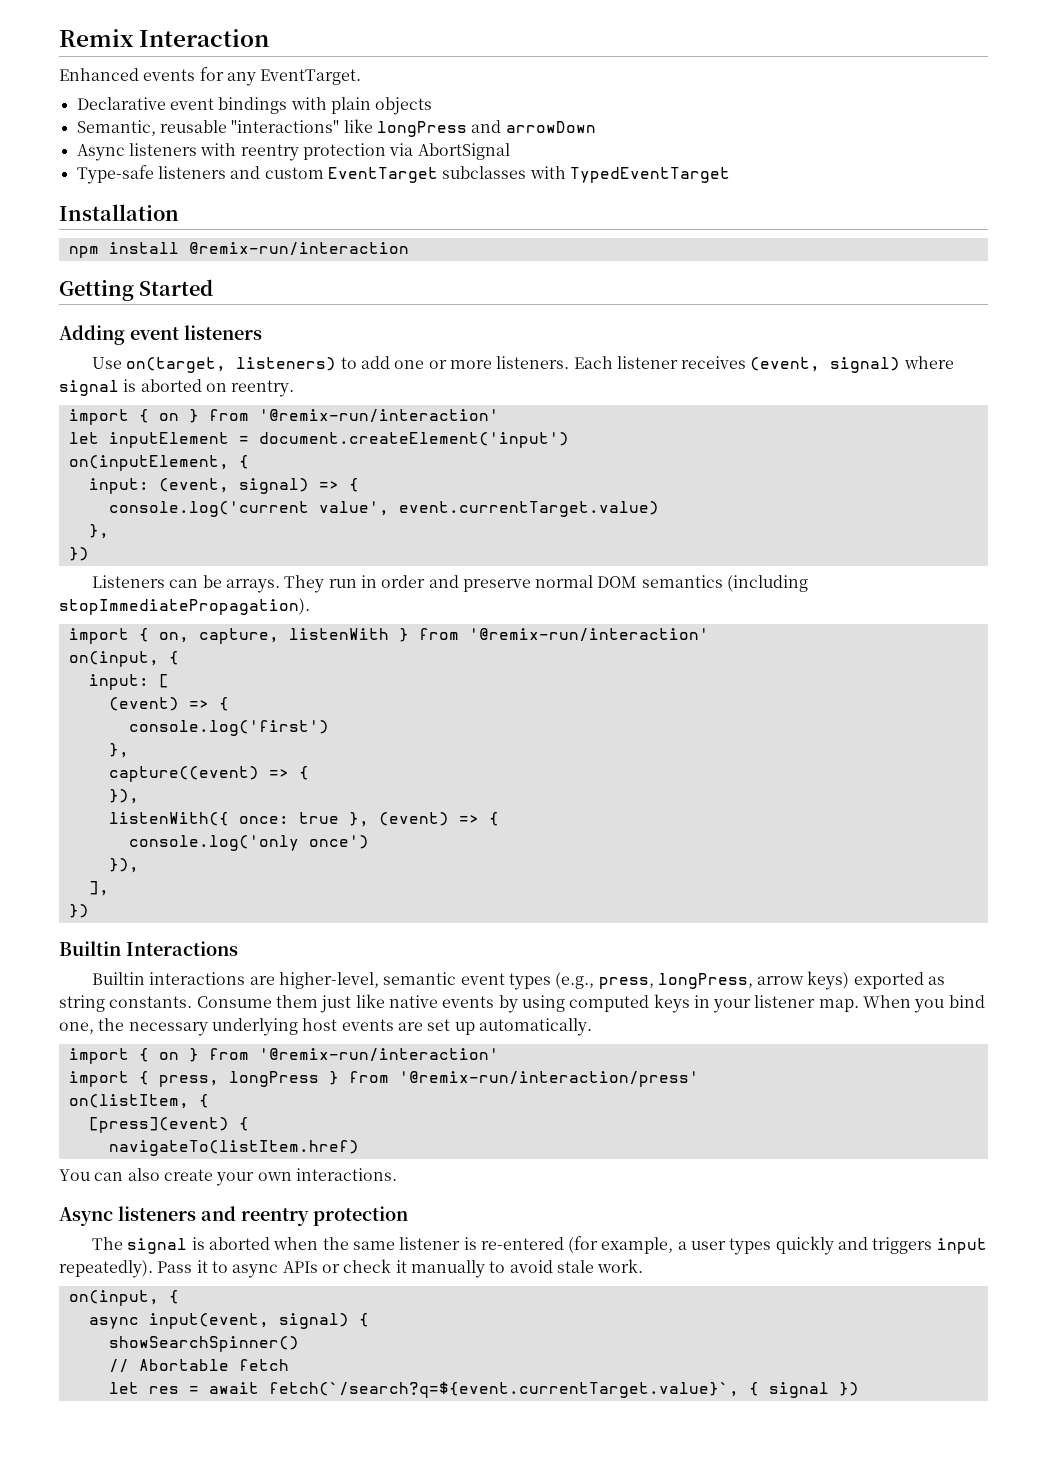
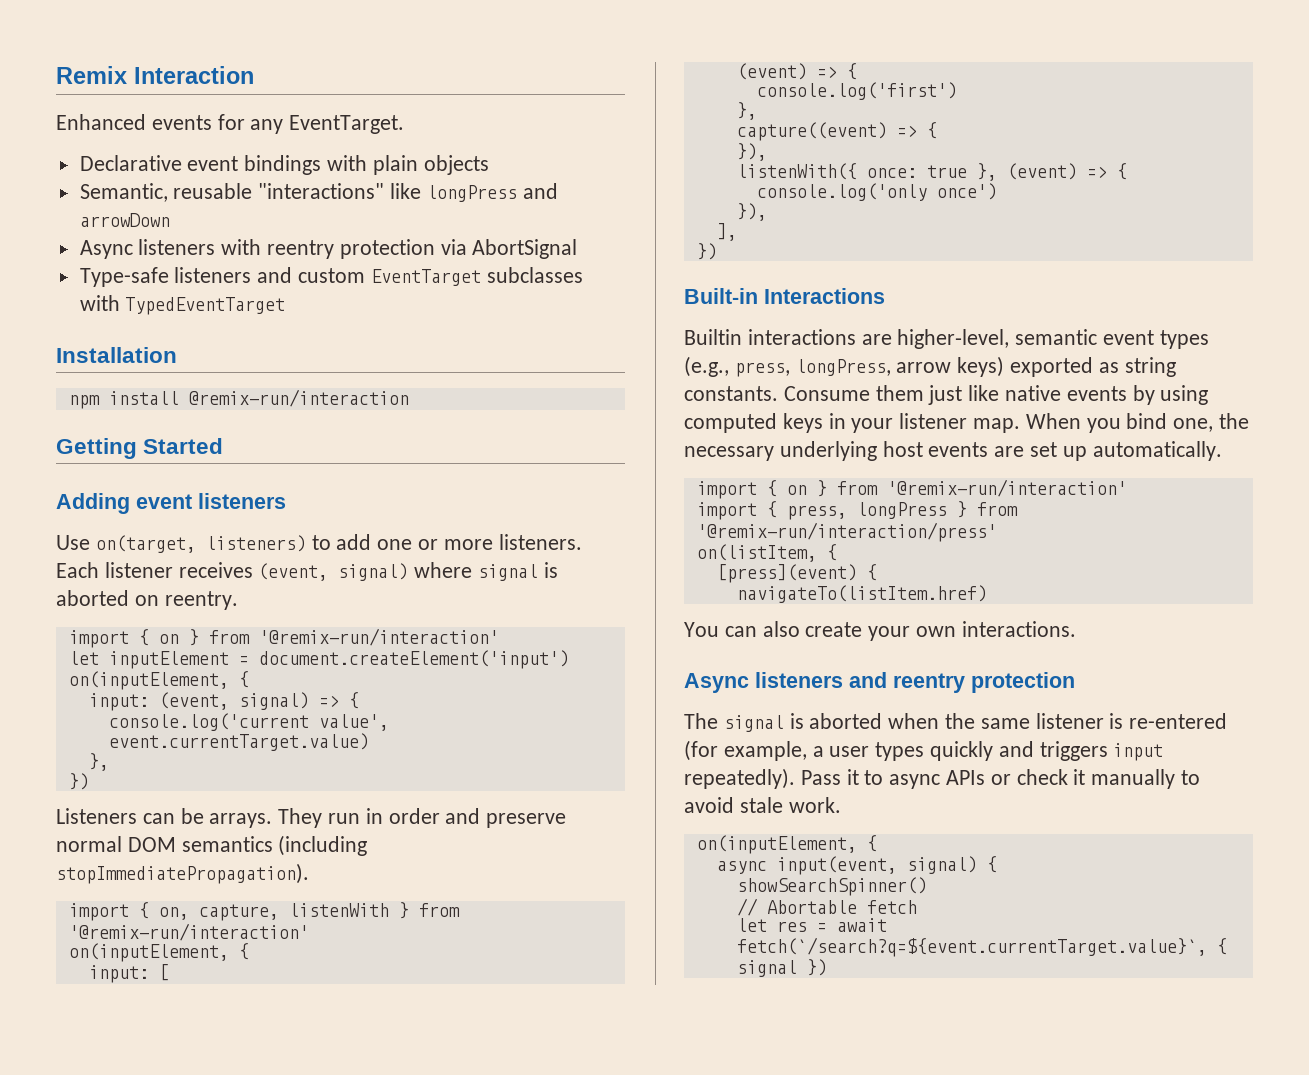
  import { on, capture, listenWith } from '@remix-run/interaction'
- on(input, {
+ on(inputElement, {
- Builtin Interactions
+ Built-in Interactions
  Pass it to async APIs or check it manually to avoid stale work.
- on(input, {
+ on(inputElement, {

